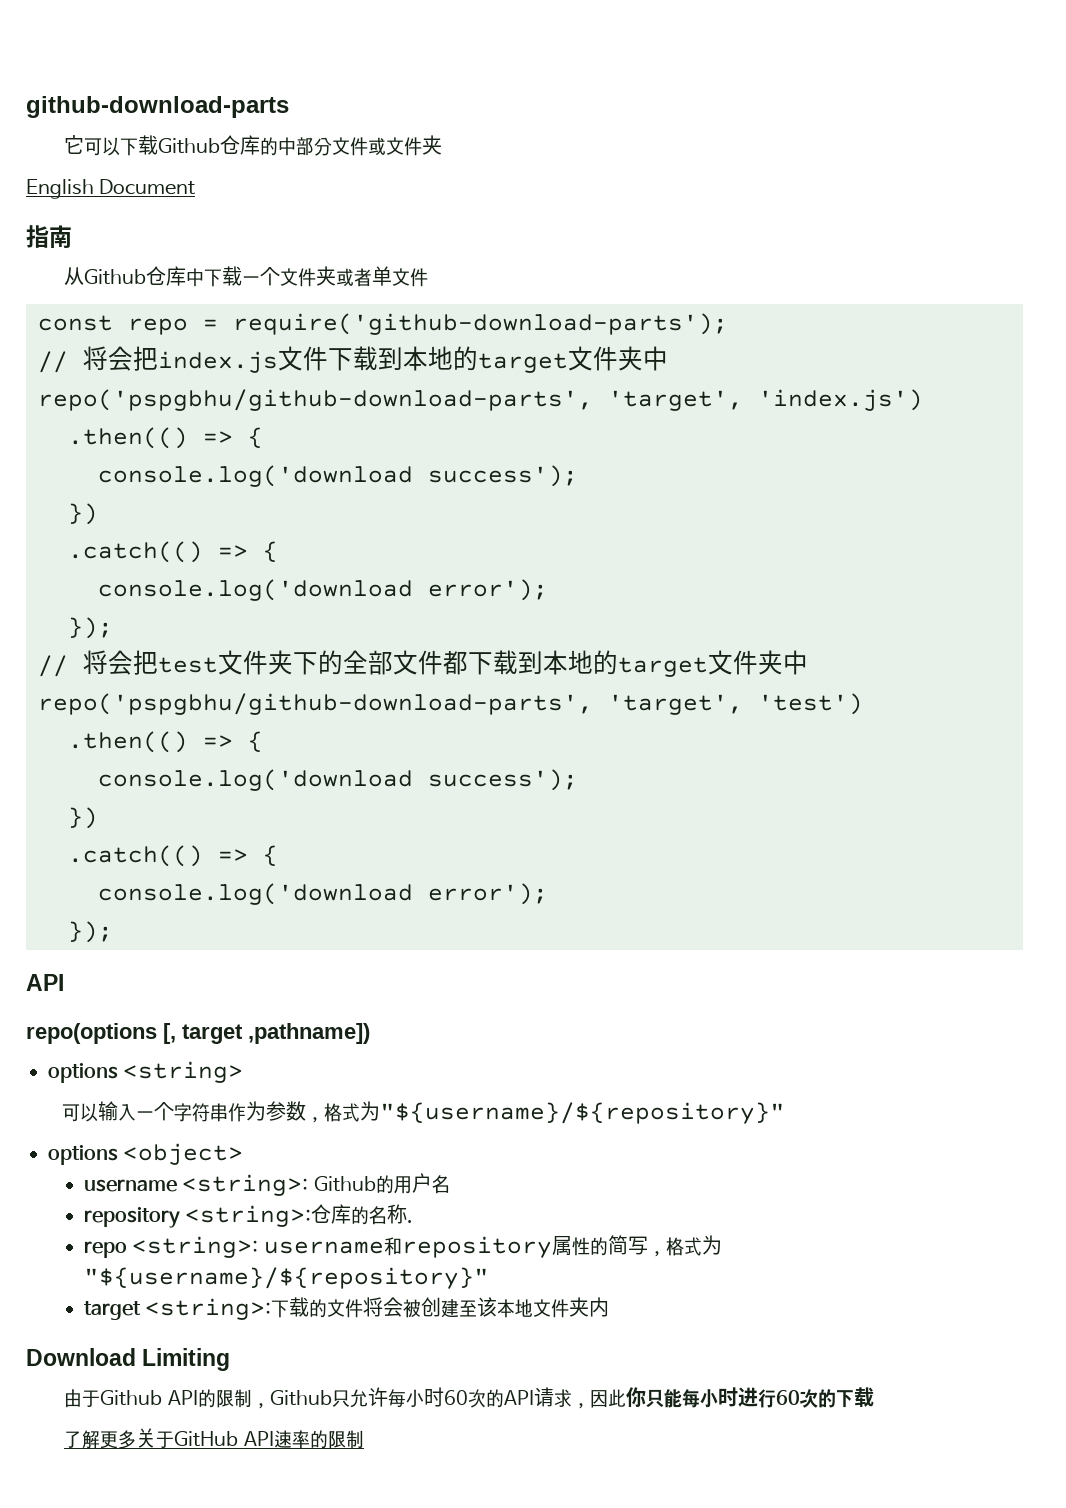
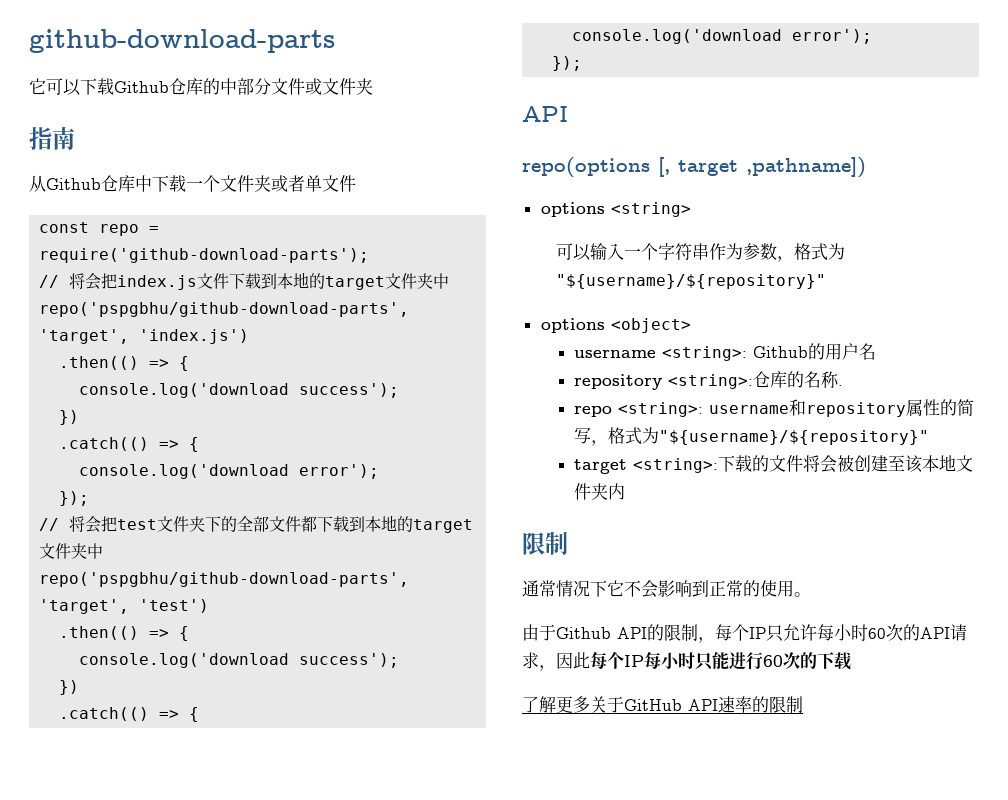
- English Document
  target <string>:下载的文件将会被创建至该本地文件夹内
- Download Limiting
+ 限制
+ 通常情况下它不会影响到正常的使用。
- 由于Github API的限制，Github只允许每小时60次的API请求，因此你只能每小时进行60次的下载
+ 由于Github API的限制，每个IP只允许每小时60次的API请求，因此每个IP每小时只能进行60次的下载

